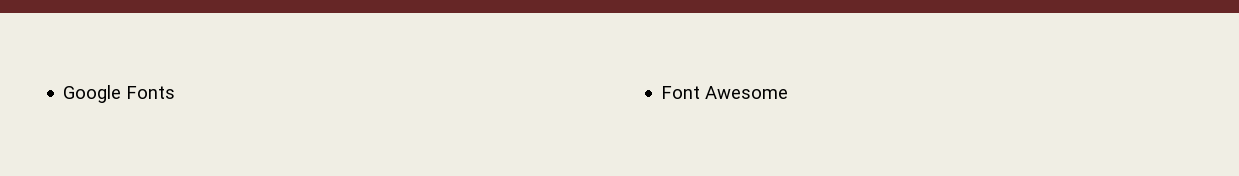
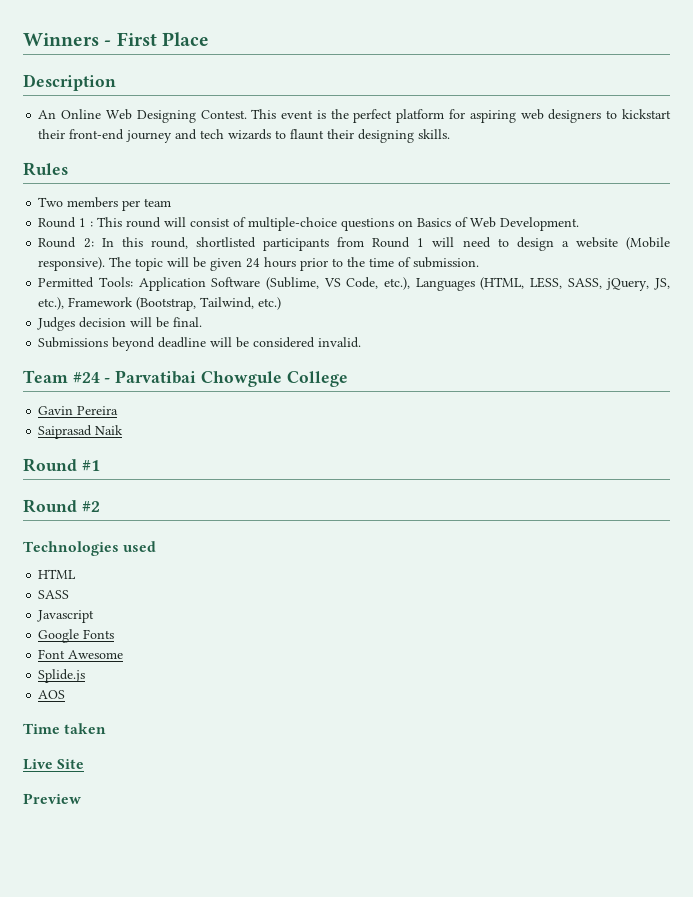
+ Winners - First Place
+ Description
+ An Online Web Designing Contest. This event is the perfect platform for aspiring web designers to kickstart their front-end journey and tech wizards to flaunt their designing skills.
+ Rules
+ Two members per team
+ Round 1 : This round will consist of multiple-choice questions on Basics of Web Development.
+ Round 2: In this round, shortlisted participants from Round 1 will need to design a website (Mobile responsive). The topic will be given 24 hours prior to the time of submission.
+ Permitted Tools: Application Software (Sublime, VS Code, etc.), Languages (HTML, LESS, SASS, jQuery, JS, etc.), Framework (Bootstrap, Tailwind, etc.)
+ Judges decision will be final.
+ Submissions beyond deadline will be considered invalid.
+ Team #24 - Parvatibai Chowgule College
+ Gavin Pereira
+ Saiprasad Naik
+ Round #1
+ Round #2
+ Technologies used
+ HTML
+ SASS
+ Javascript
  Google Fonts
  Font Awesome
+ Splide.js
+ AOS
+ Time taken
+ Live Site
+ Preview

